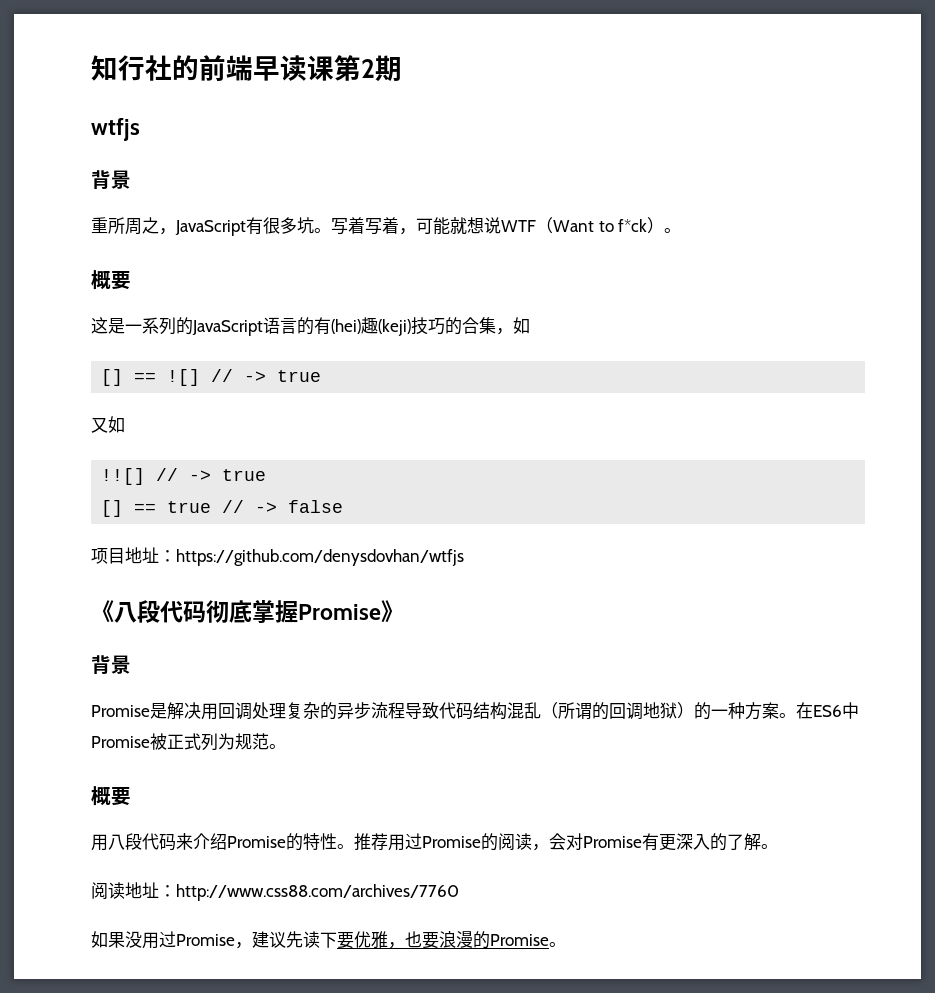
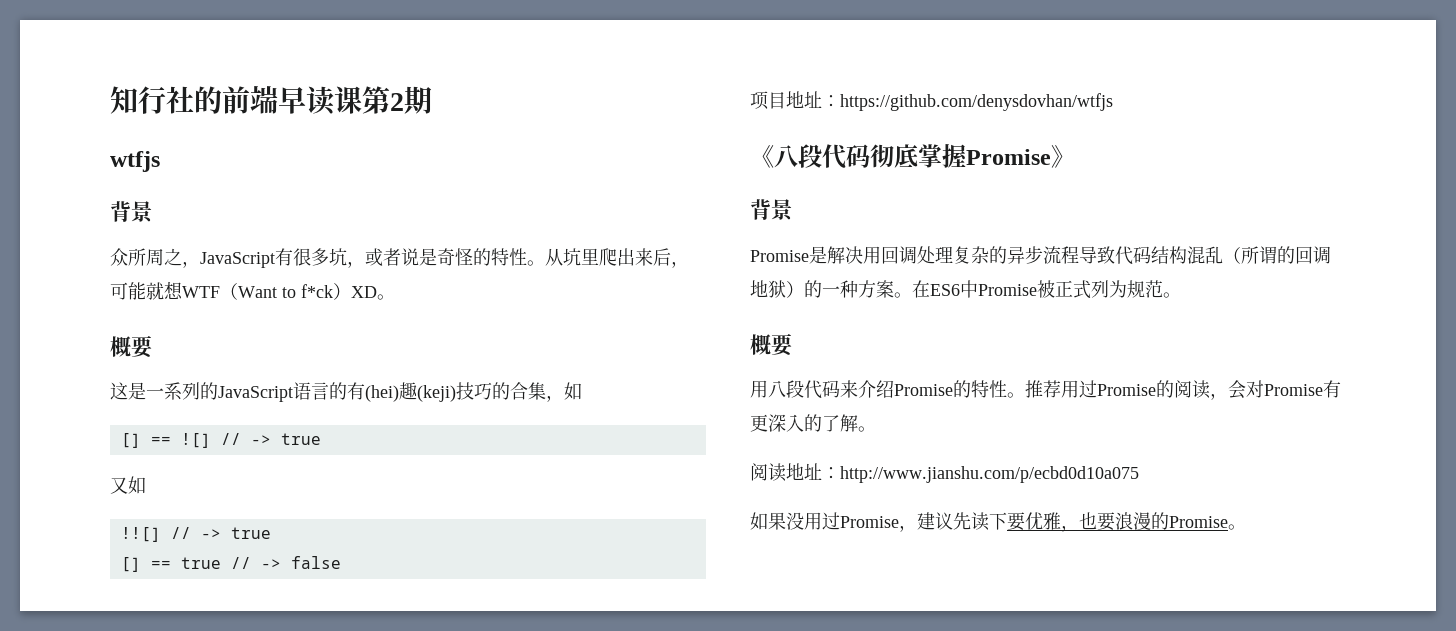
- 重所周之，JavaScript有很多坑。写着写着，可能就想说WTF（Want to f*ck）。
+ 众所周之，JavaScript有很多坑，或者说是奇怪的特性。从坑里爬出来后，可能就想WTF（Want to f*ck）XD。
- 阅读地址：http://www.css88.com/archives/7760
+ 阅读地址：http://www.jianshu.com/p/ecbd0d10a075

